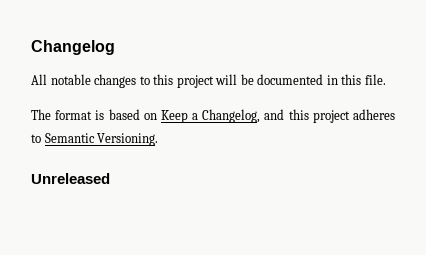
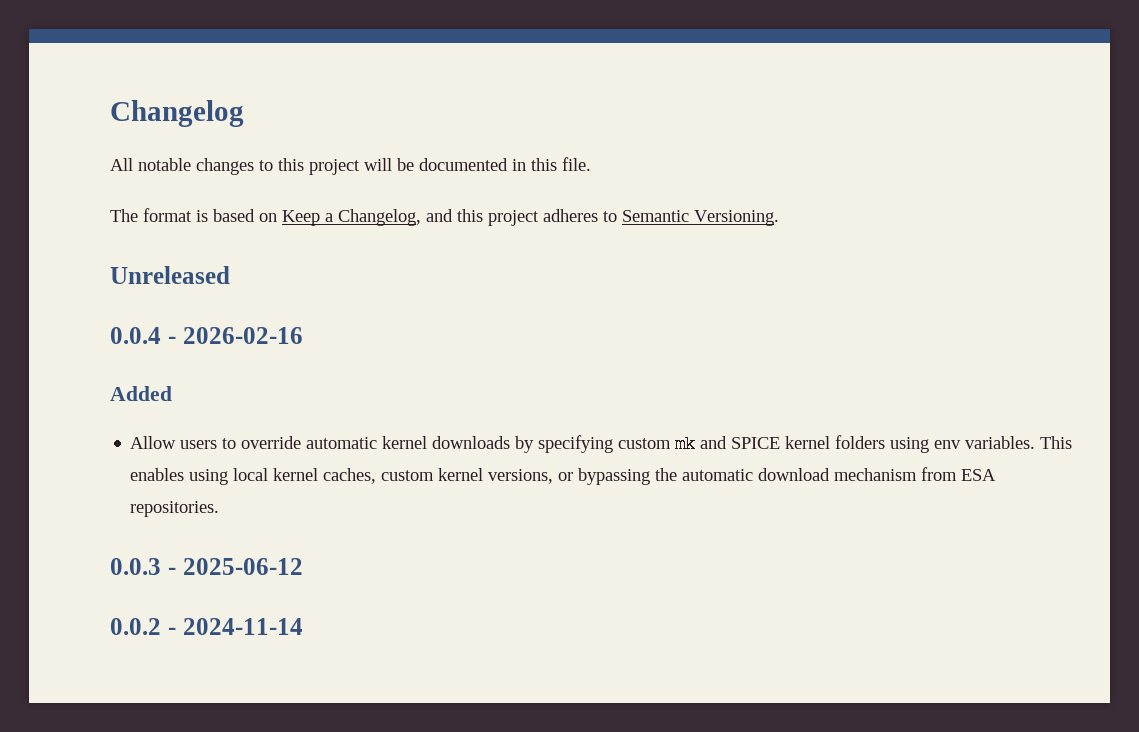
+ 0.0.4 - 2026-02-16
+ Added
+ Allow users to override automatic kernel downloads by specifying custom mk and SPICE kernel folders using env variables. This enables using local kernel caches, custom kernel versions, or bypassing the automatic download mechanism from ESA repositories.
+ 0.0.3 - 2025-06-12
+ 0.0.2 - 2024-11-14

